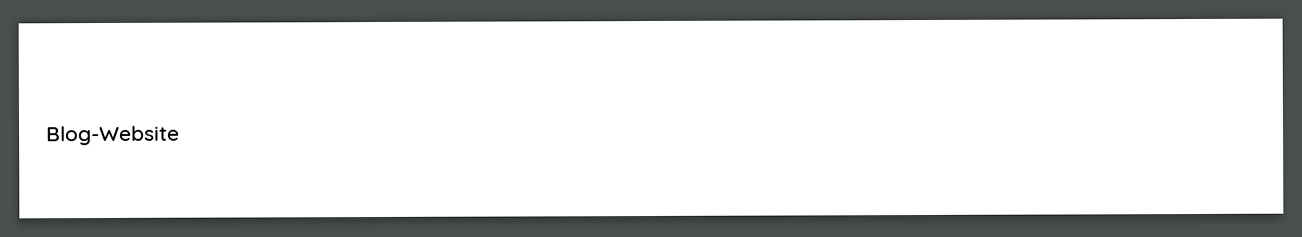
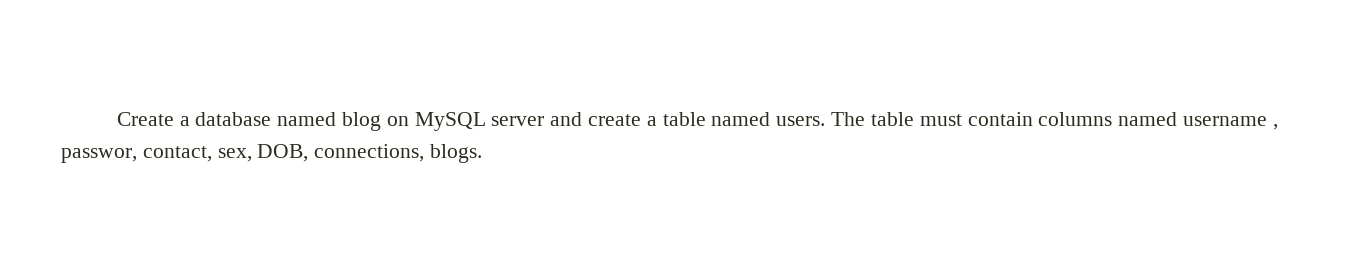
- Blog-Website
+ Create a database named blog on MySQL server and create a table named users. The table must contain columns named username , passwor, contact, sex, DOB, connections, blogs.

